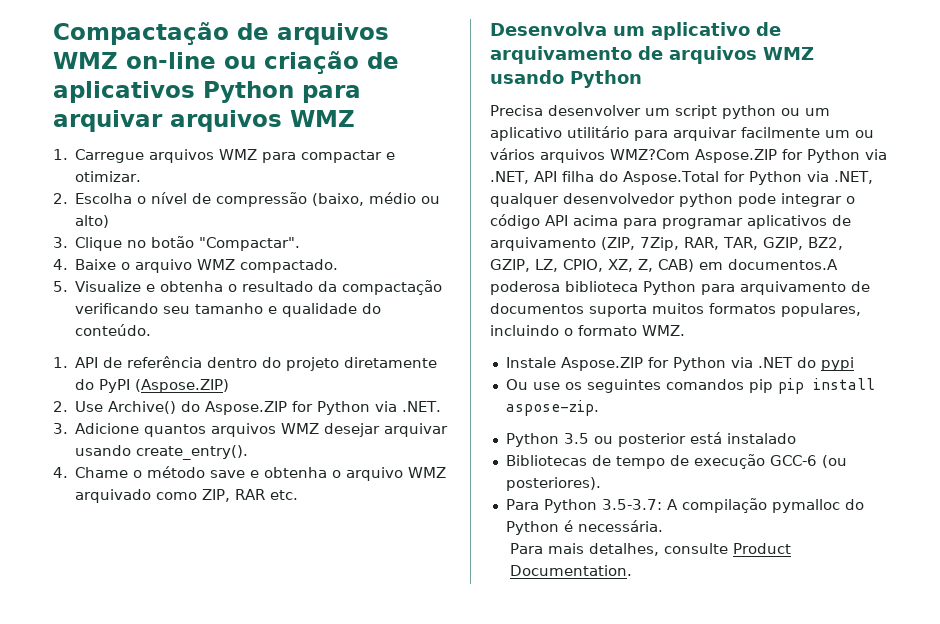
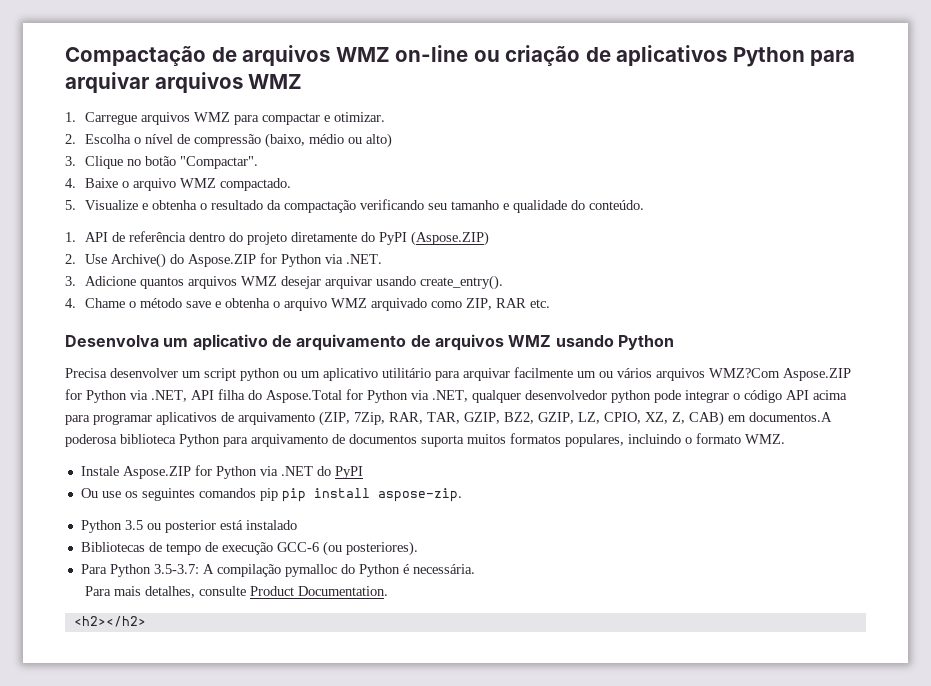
- Instale Aspose.ZIP for Python via .NET do pypi
+ Instale Aspose.ZIP for Python via .NET do PyPI
+ <h2></h2>

